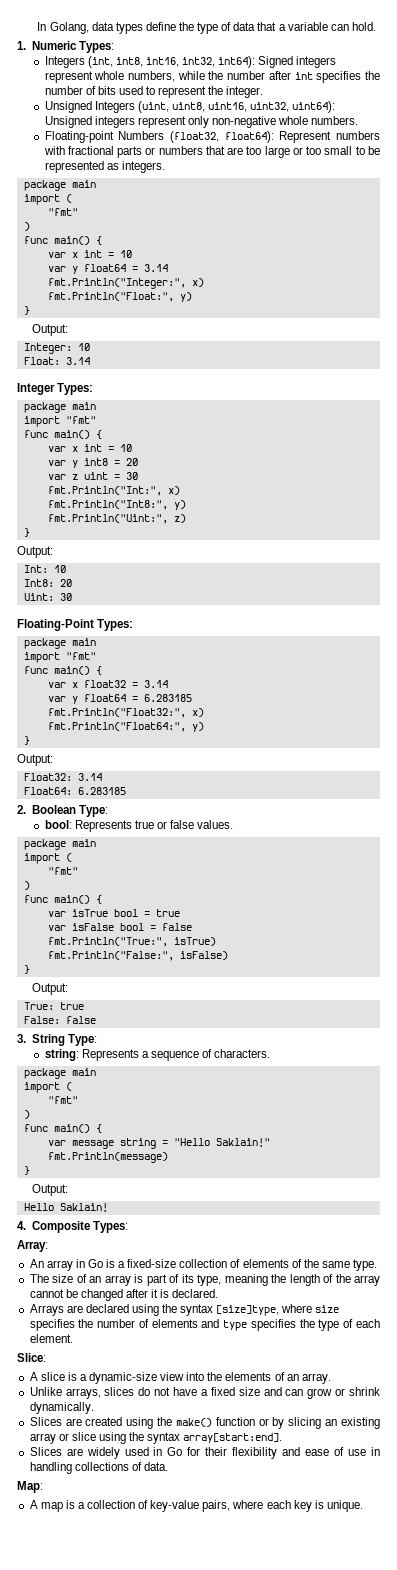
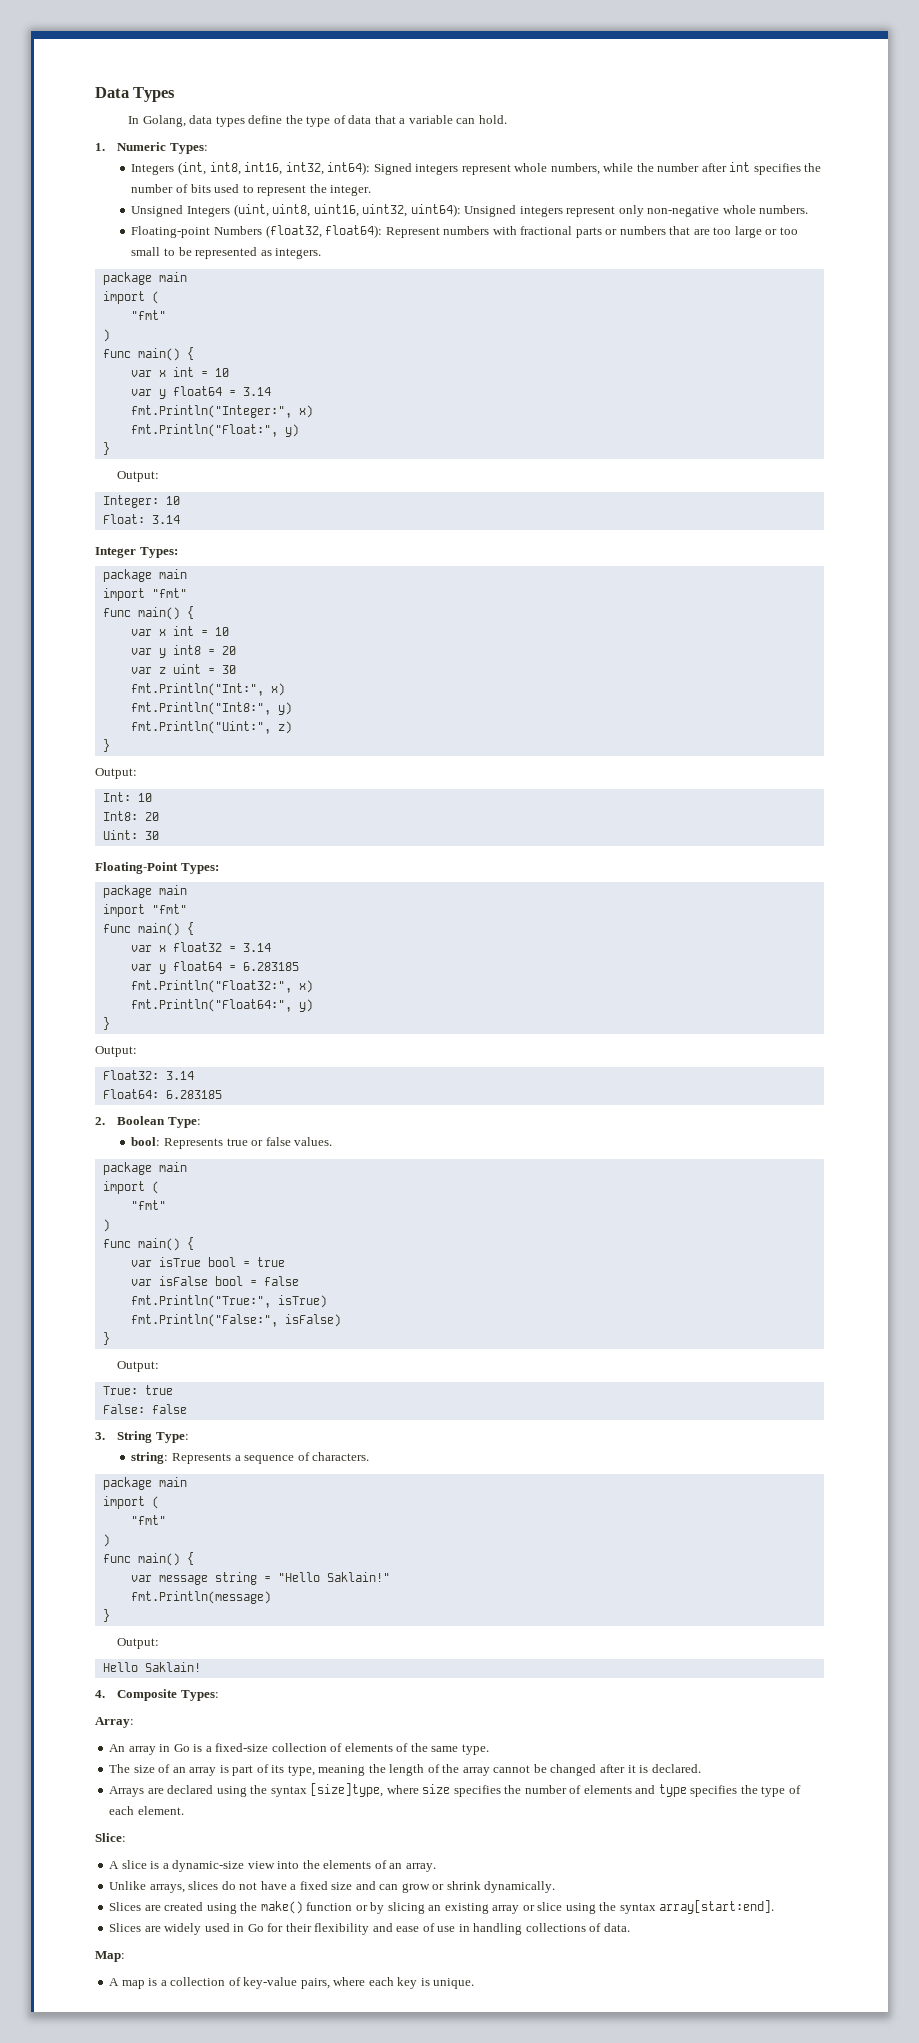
+ Data Types

